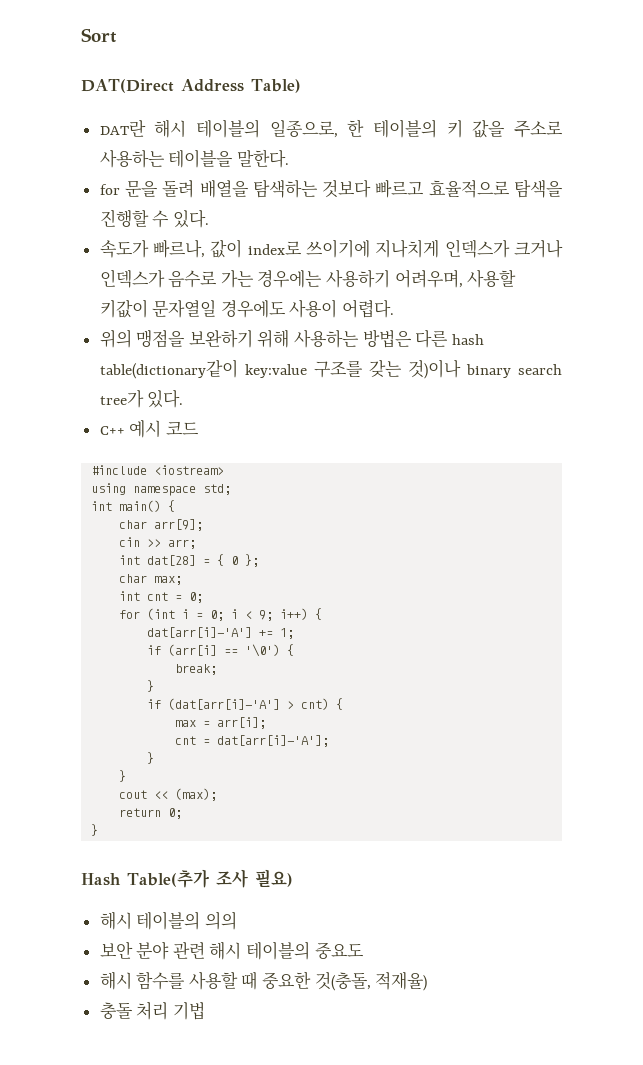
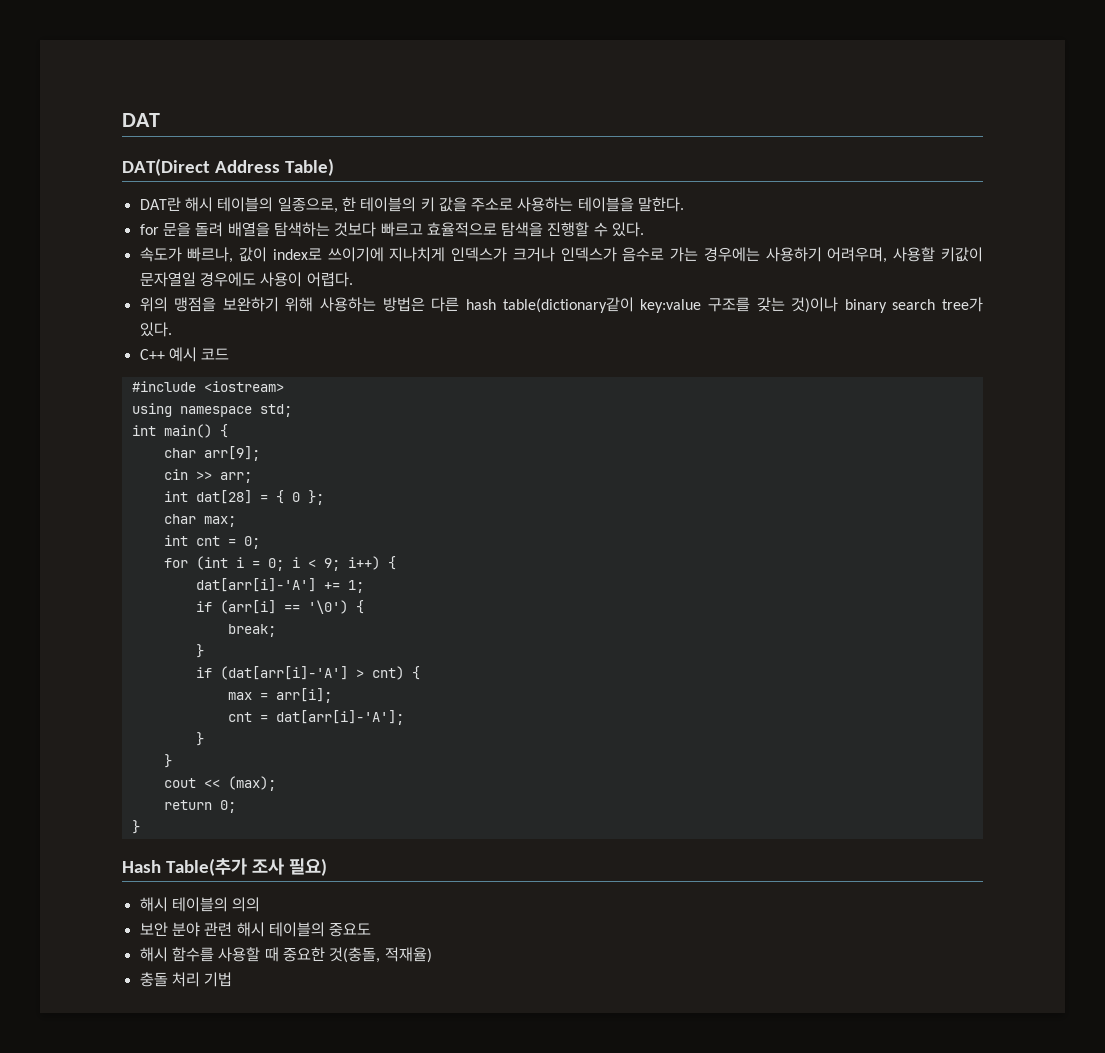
- Sort
+ DAT

